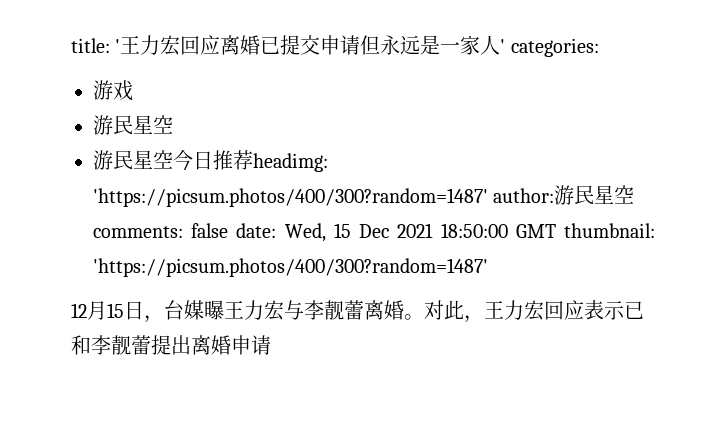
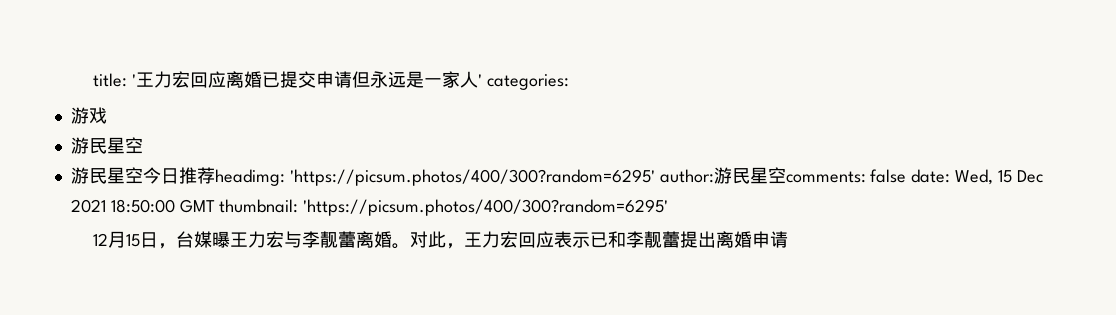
- 游民星空今日推荐headimg: 'https://picsum.photos/400/300?random=1487' author:游民星空comments: false date: Wed, 15 Dec 2021 18:50:00 GMT thumbnail: 'https://picsum.photos/400/300?random=1487'
+ 游民星空今日推荐headimg: 'https://picsum.photos/400/300?random=6295' author:游民星空comments: false date: Wed, 15 Dec 2021 18:50:00 GMT thumbnail: 'https://picsum.photos/400/300?random=6295'

